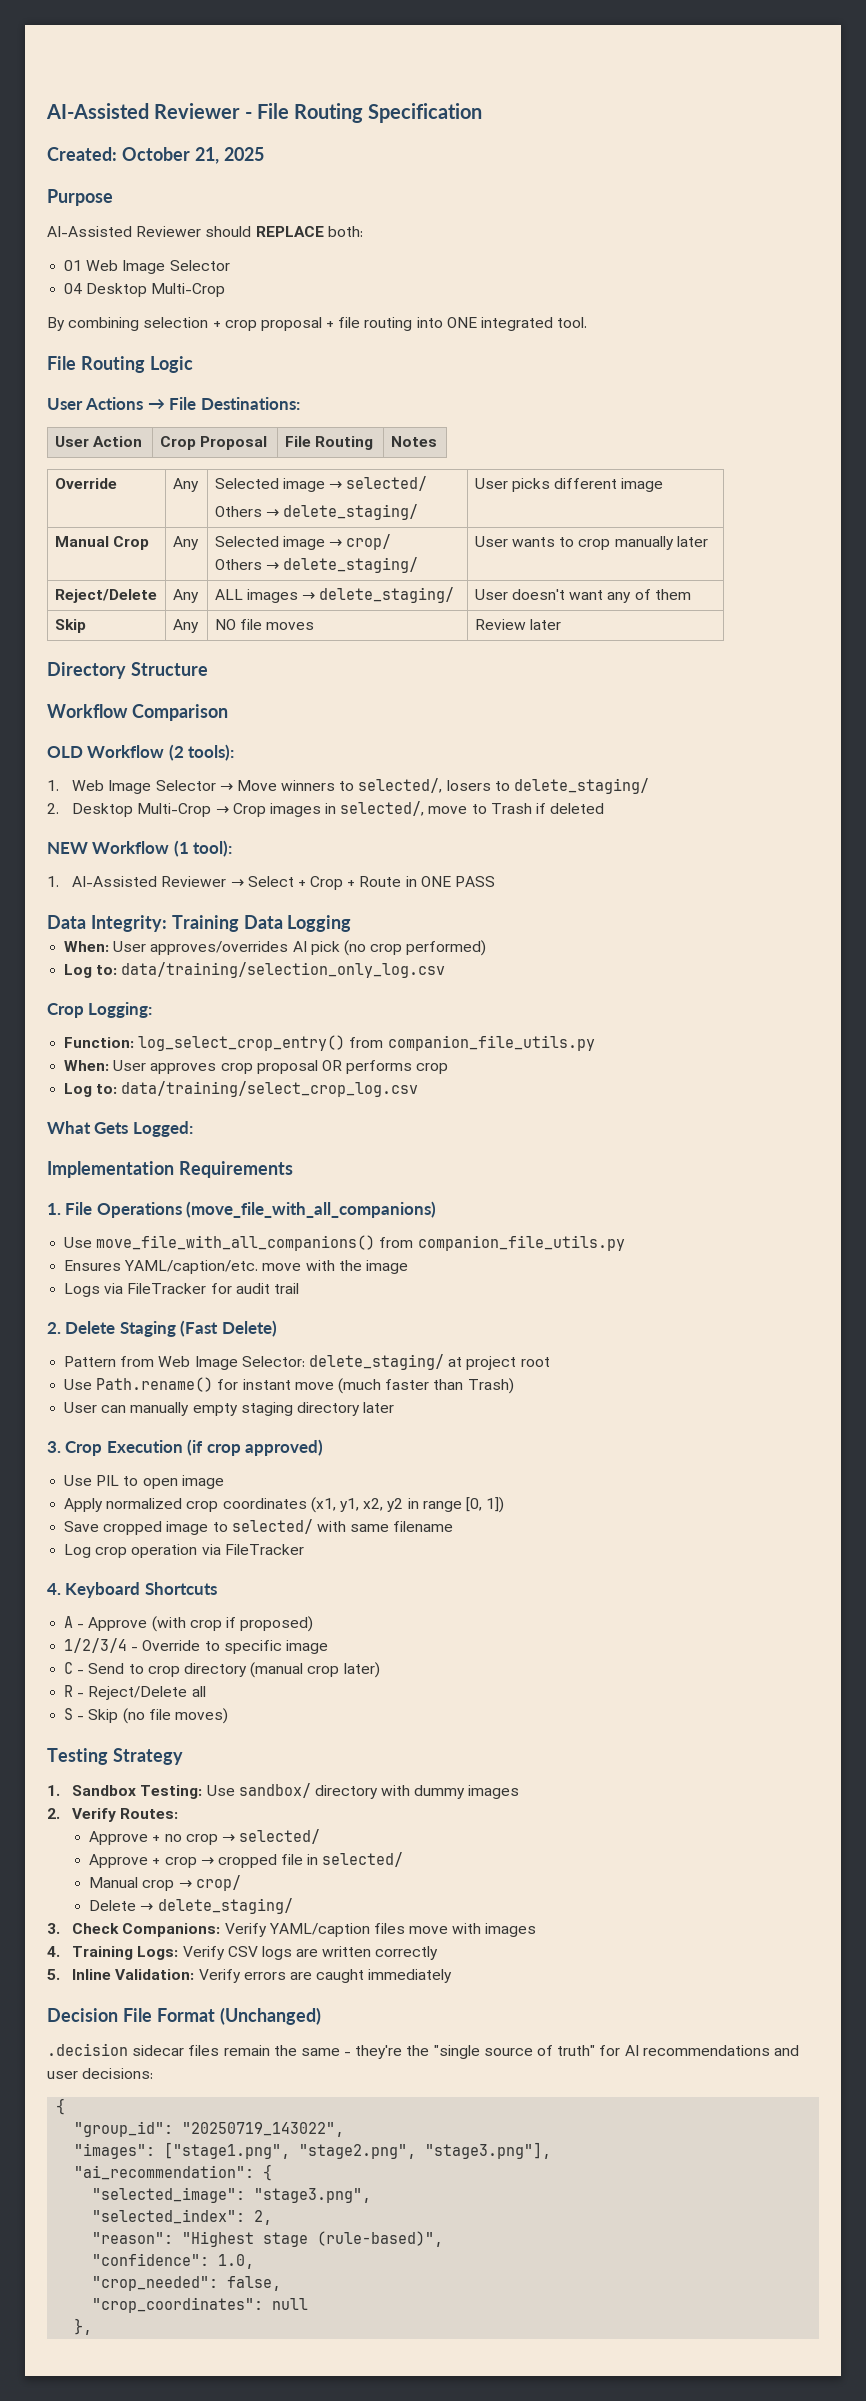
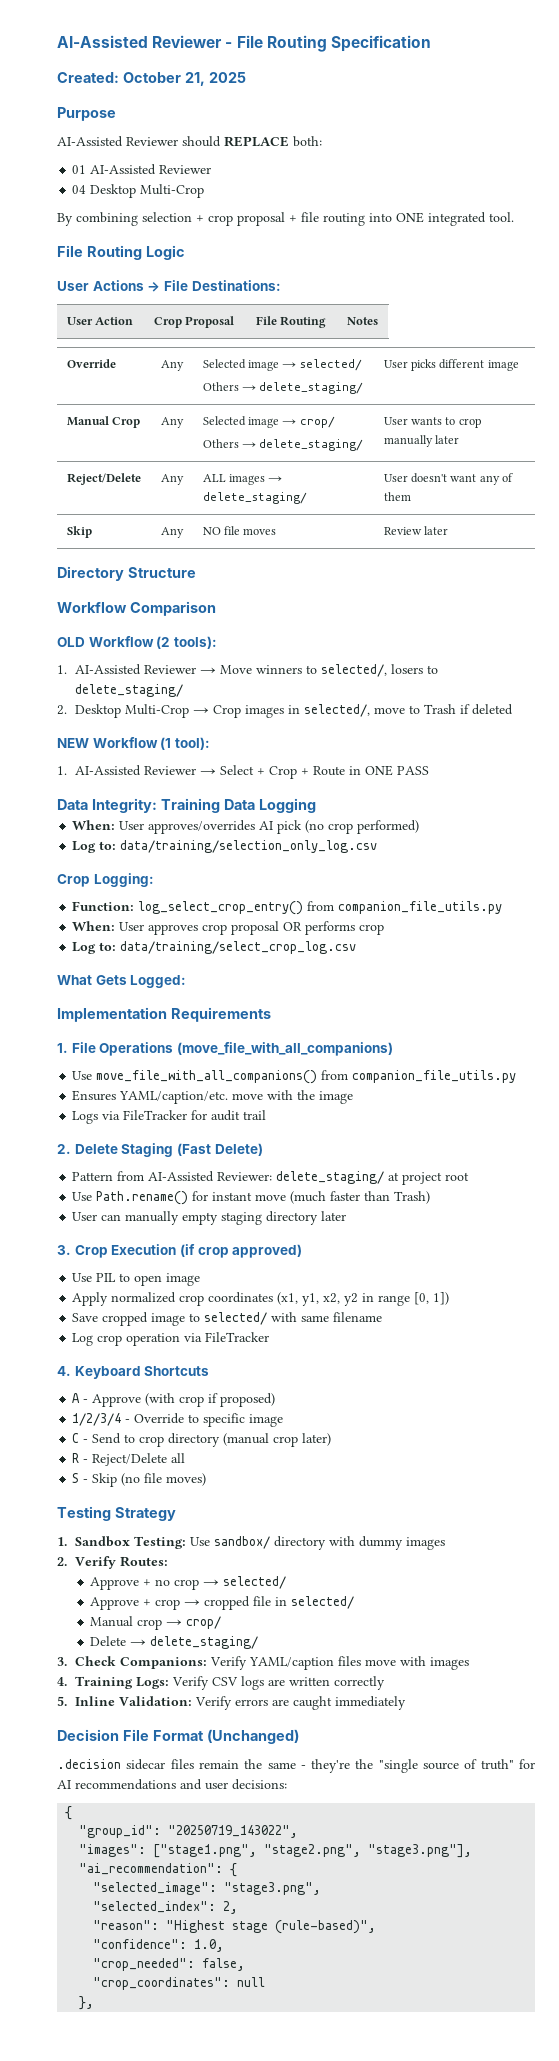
- 01 Web Image Selector
+ 01 AI-Assisted Reviewer
- 1. Web Image Selector → Move winners to selected/, losers to delete_staging/
+ 1. AI-Assisted Reviewer → Move winners to selected/, losers to delete_staging/
- Pattern from Web Image Selector: delete_staging/ at project root
+ Pattern from AI-Assisted Reviewer: delete_staging/ at project root

